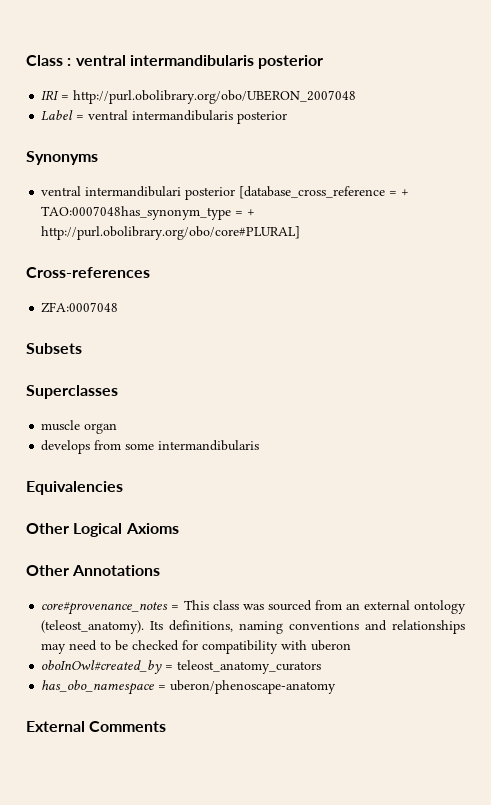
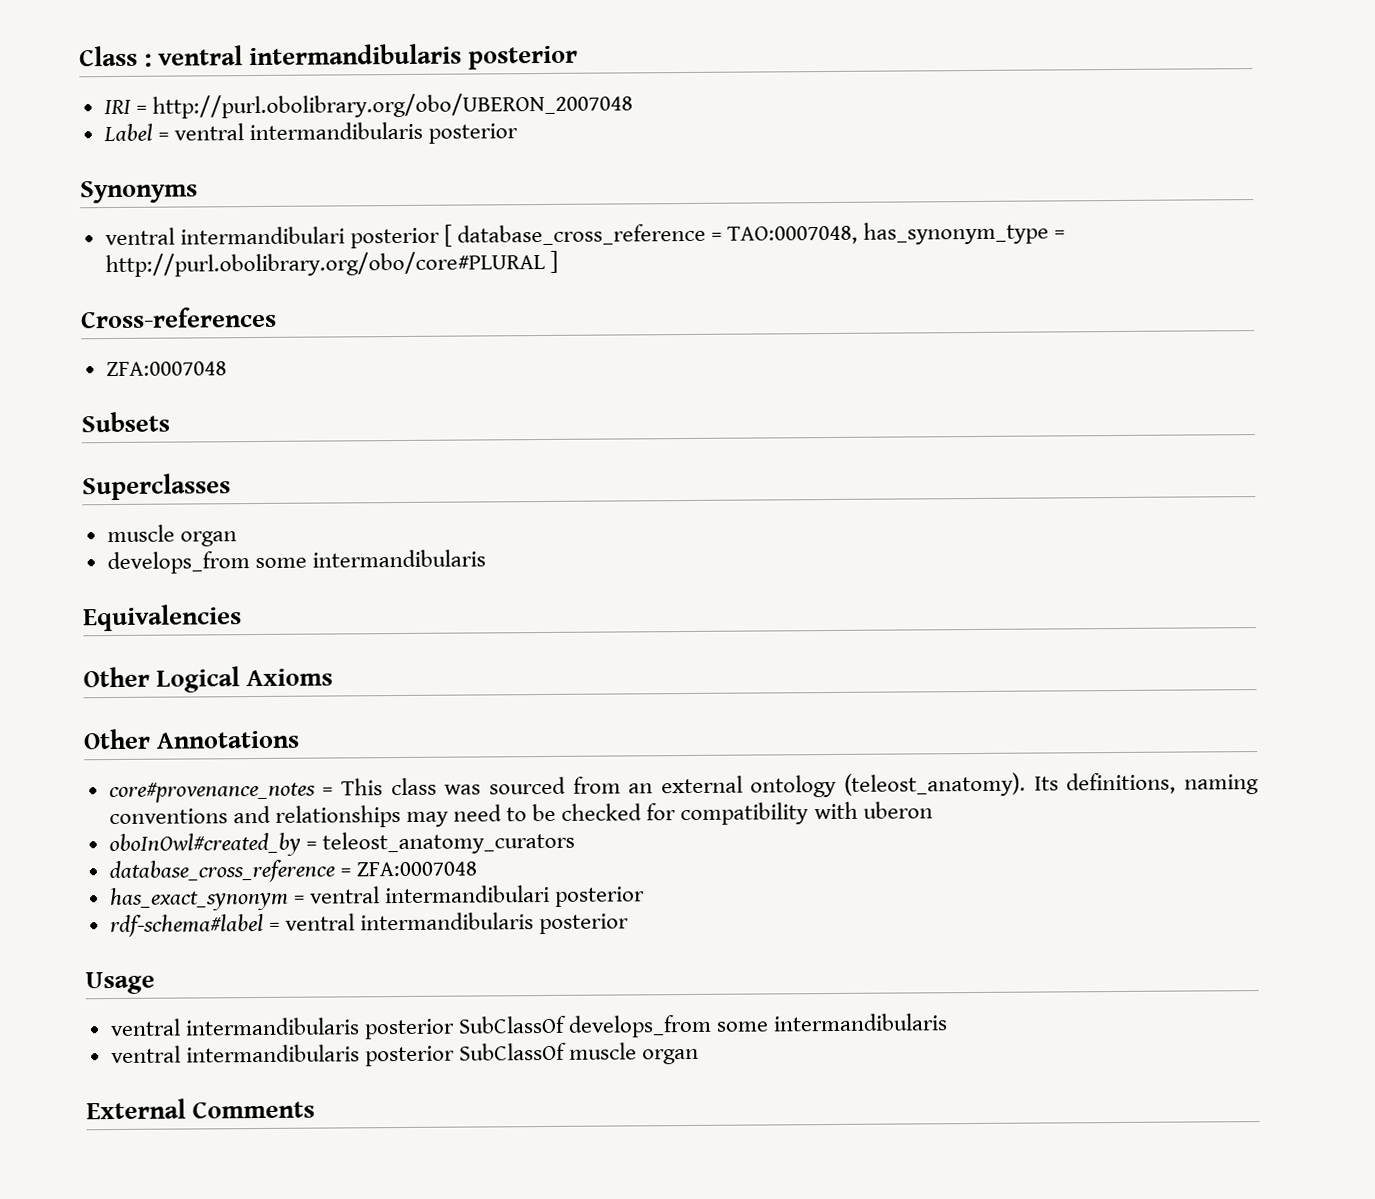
- ventral intermandibulari posterior [database_cross_reference = + TAO:0007048has_synonym_type = + http://purl.obolibrary.org/obo/core#PLURAL]
+ ventral intermandibulari posterior [ database_cross_reference = TAO:0007048, has_synonym_type = http://purl.obolibrary.org/obo/core#PLURAL ]
  Superclasses
  muscle organ
- develops from some intermandibularis
+ develops_from some intermandibularis
- has_obo_namespace = uberon/phenoscape-anatomy
+ database_cross_reference = ZFA:0007048
+ has_exact_synonym = ventral intermandibulari posterior
+ rdf-schema#label = ventral intermandibularis posterior
+ Usage
+ ventral intermandibularis posterior SubClassOf develops_from some intermandibularis
+ ventral intermandibularis posterior SubClassOf muscle organ

